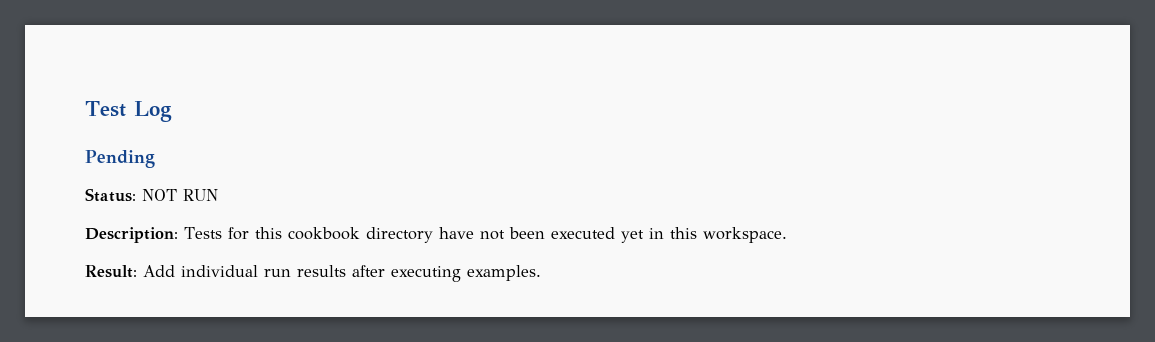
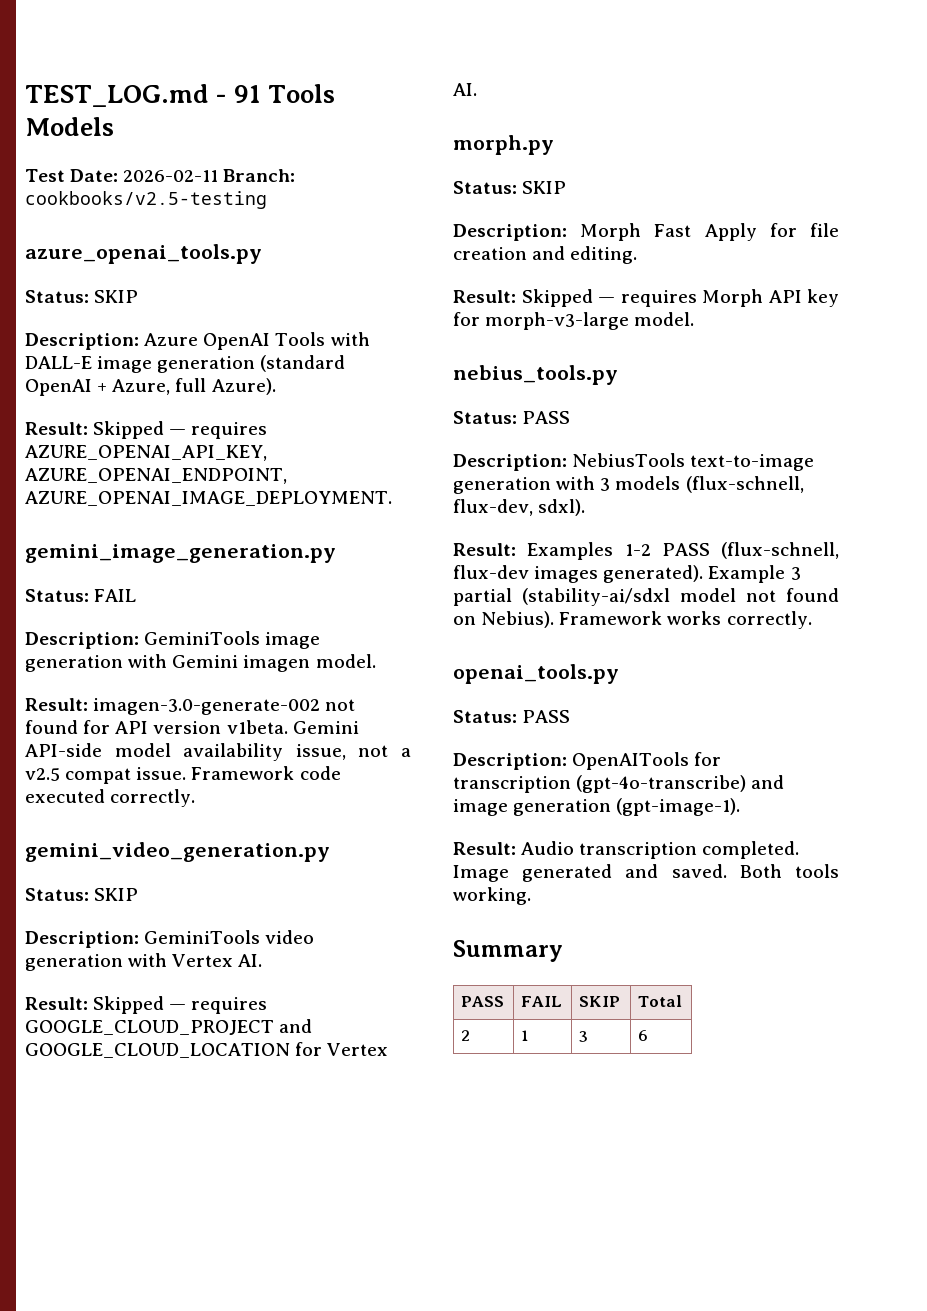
- Test Log
- Pending
- Status: NOT RUN
- Description: Tests for this cookbook directory have not been executed yet in this workspace.
- Result: Add individual run results after executing examples.
+ TEST_LOG.md - 91 Tools Models
+ Test Date: 2026-02-11 Branch: cookbooks/v2.5-testing
+ azure_openai_tools.py
+ Status: SKIP
+ Description: Azure OpenAI Tools with DALL-E image generation (standard OpenAI + Azure, full Azure).
+ Result: Skipped — requires AZURE_OPENAI_API_KEY, AZURE_OPENAI_ENDPOINT, AZURE_OPENAI_IMAGE_DEPLOYMENT.
+ gemini_image_generation.py
+ Status: FAIL
+ Description: GeminiTools image generation with Gemini imagen model.
+ Result: imagen-3.0-generate-002 not found for API version v1beta. Gemini API-side model availability issue, not a v2.5 compat issue. Framework code executed correctly.
+ gemini_video_generation.py
+ Status: SKIP
+ Description: GeminiTools video generation with Vertex AI.
+ Result: Skipped — requires GOOGLE_CLOUD_PROJECT and GOOGLE_CLOUD_LOCATION for Vertex AI.
+ morph.py
+ Status: SKIP
+ Description: Morph Fast Apply for file creation and editing.
+ Result: Skipped — requires Morph API key for morph-v3-large model.
+ nebius_tools.py
+ Status: PASS
+ Description: NebiusTools text-to-image generation with 3 models (flux-schnell, flux-dev, sdxl).
+ Result: Examples 1-2 PASS (flux-schnell, flux-dev images generated). Example 3 partial (stability-ai/sdxl model not found on Nebius). Framework works correctly.
+ openai_tools.py
+ Status: PASS
+ Description: OpenAITools for transcription (gpt-4o-transcribe) and image generation (gpt-image-1).
+ Result: Audio transcription completed. Image generated and saved. Both tools working.
+ Summary
+ PASS | FAIL | SKIP | Total
+ 2 | 1 | 3 | 6

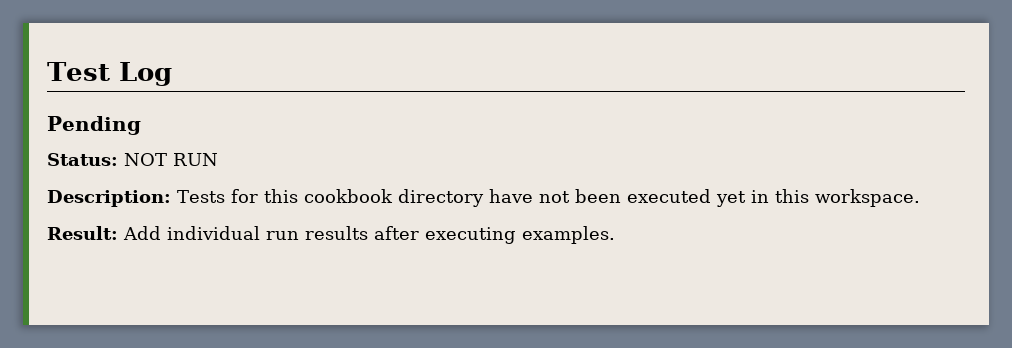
- TEST_LOG.md - 91 Tools Models
- Test Date: 2026-02-11 Branch: cookbooks/v2.5-testing
- azure_openai_tools.py
- Status: SKIP
- Description: Azure OpenAI Tools with DALL-E image generation (standard OpenAI + Azure, full Azure).
- Result: Skipped — requires AZURE_OPENAI_API_KEY, AZURE_OPENAI_ENDPOINT, AZURE_OPENAI_IMAGE_DEPLOYMENT.
- gemini_image_generation.py
- Status: FAIL
- Description: GeminiTools image generation with Gemini imagen model.
- Result: imagen-3.0-generate-002 not found for API version v1beta. Gemini API-side model availability issue, not a v2.5 compat issue. Framework code executed correctly.
- gemini_video_generation.py
- Status: SKIP
- Description: GeminiTools video generation with Vertex AI.
- Result: Skipped — requires GOOGLE_CLOUD_PROJECT and GOOGLE_CLOUD_LOCATION for Vertex AI.
- morph.py
- Status: SKIP
- Description: Morph Fast Apply for file creation and editing.
- Result: Skipped — requires Morph API key for morph-v3-large model.
- nebius_tools.py
- Status: PASS
- Description: NebiusTools text-to-image generation with 3 models (flux-schnell, flux-dev, sdxl).
- Result: Examples 1-2 PASS (flux-schnell, flux-dev images generated). Example 3 partial (stability-ai/sdxl model not found on Nebius). Framework works correctly.
- openai_tools.py
- Status: PASS
- Description: OpenAITools for transcription (gpt-4o-transcribe) and image generation (gpt-image-1).
- Result: Audio transcription completed. Image generated and saved. Both tools working.
- Summary
- PASS | FAIL | SKIP | Total
- 2 | 1 | 3 | 6
+ Test Log
+ Pending
+ Status: NOT RUN
+ Description: Tests for this cookbook directory have not been executed yet in this workspace.
+ Result: Add individual run results after executing examples.

